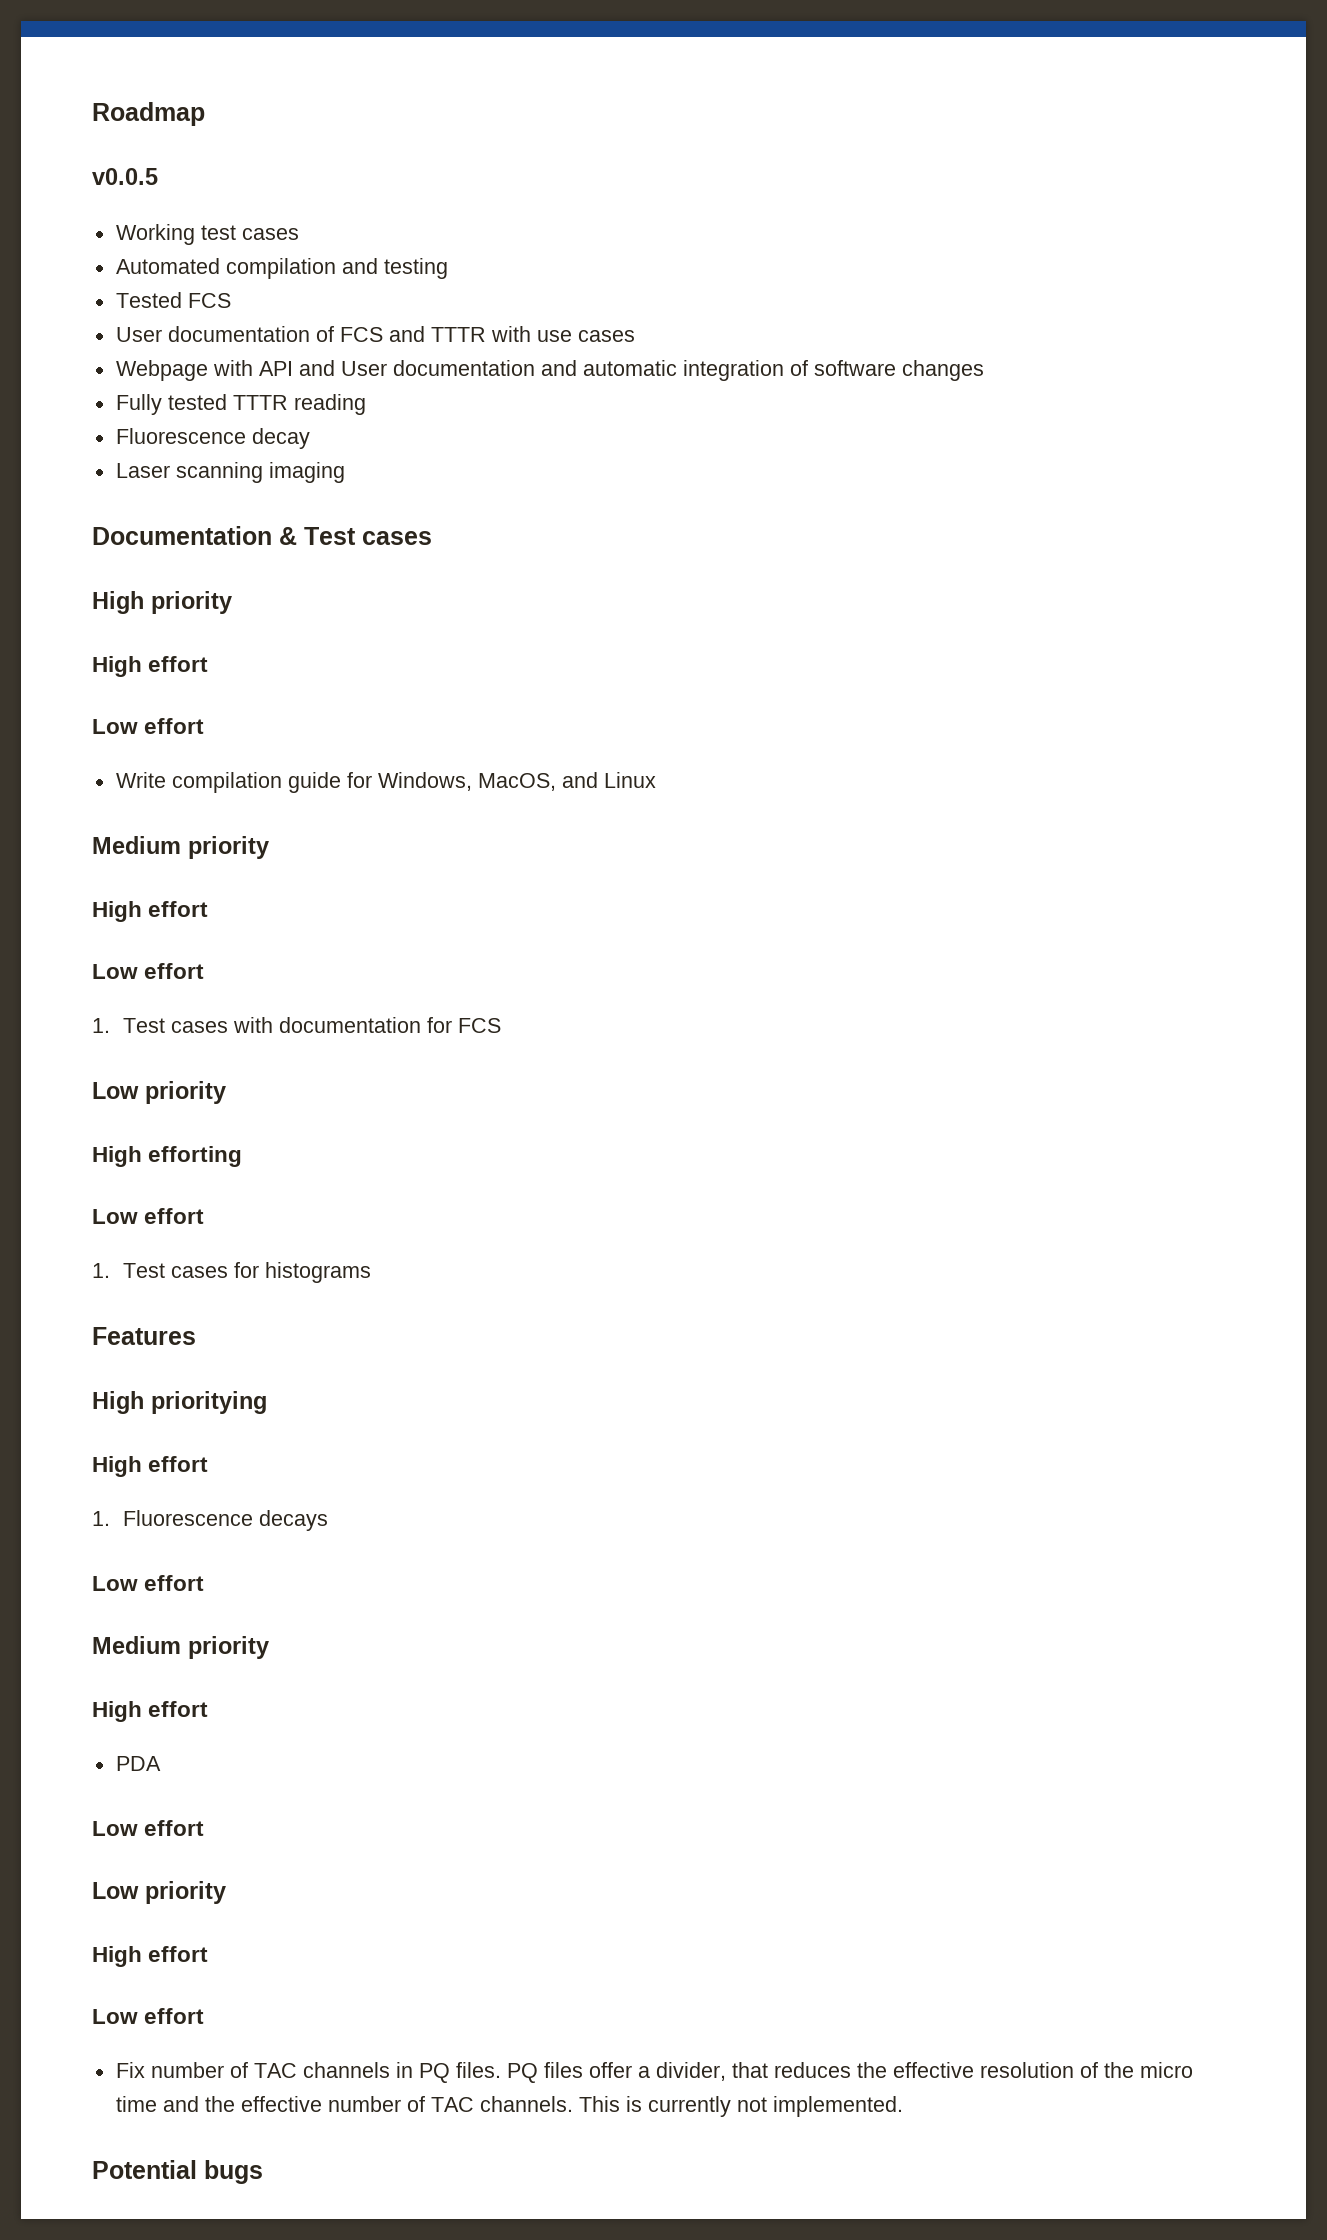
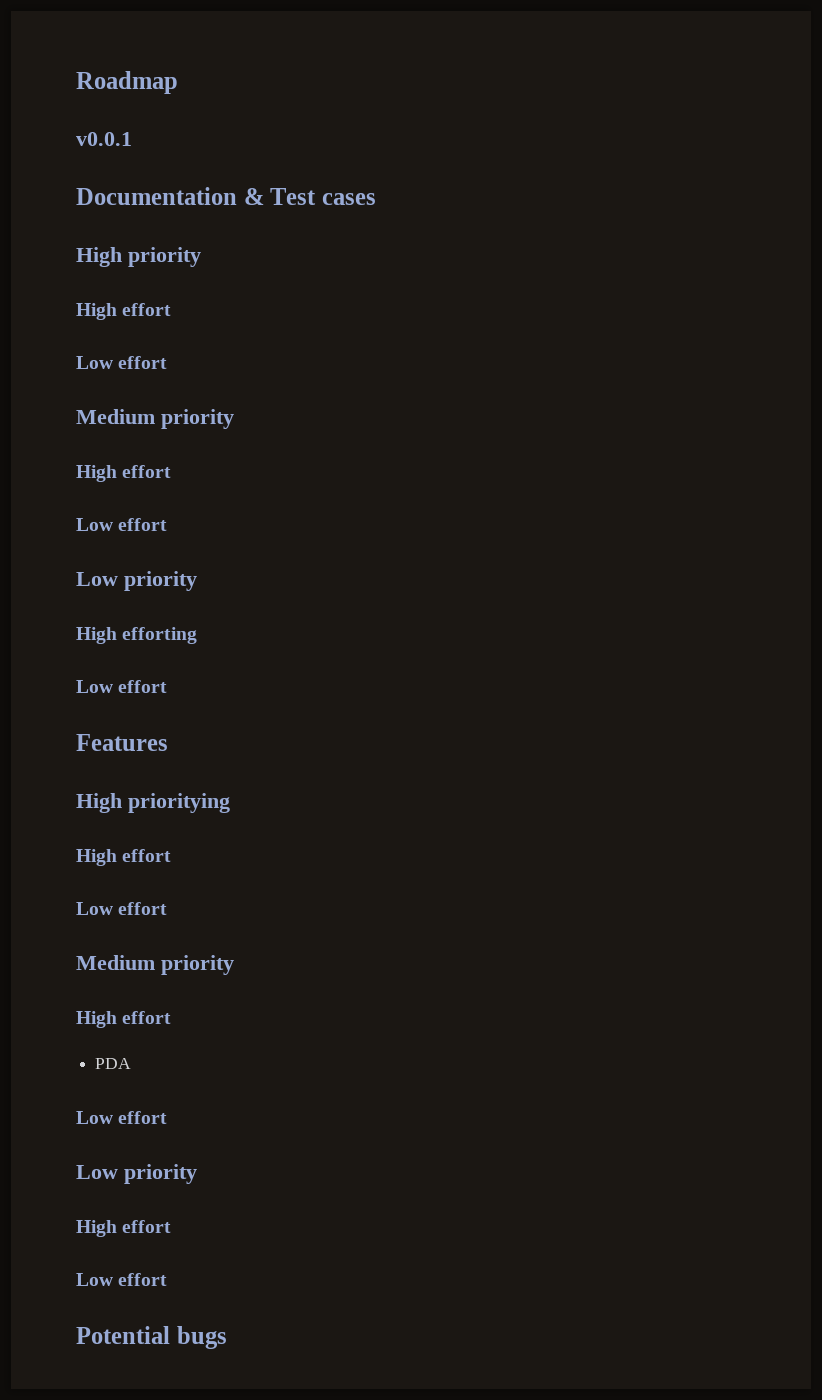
- v0.0.5
- Working test cases
- Automated compilation and testing
- Tested FCS
- User documentation of FCS and TTTR with use cases
- Webpage with API and User documentation and automatic integration of software changes
- Fully tested TTTR reading
- Fluorescence decay
- Laser scanning imaging
+ v0.0.1
- Write compilation guide for Windows, MacOS, and Linux
- 1. Test cases with documentation for FCS
- 1. Test cases for histograms
- 1. Fluorescence decays
- Fix number of TAC channels in PQ files. PQ files offer a divider, that reduces the effective resolution of the micro time and the effective number of TAC channels. This is currently not implemented.

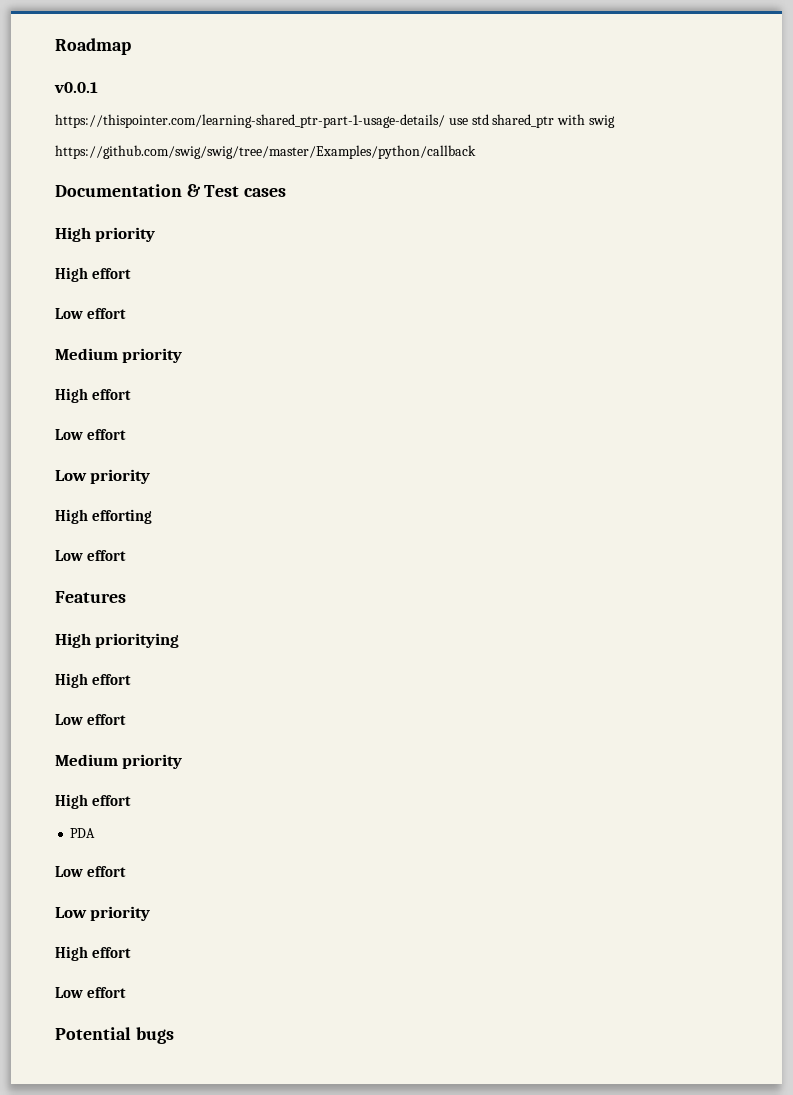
+ https://thispointer.com/learning-shared_ptr-part-1-usage-details/ use std shared_ptr with swig
+ https://github.com/swig/swig/tree/master/Examples/python/callback

